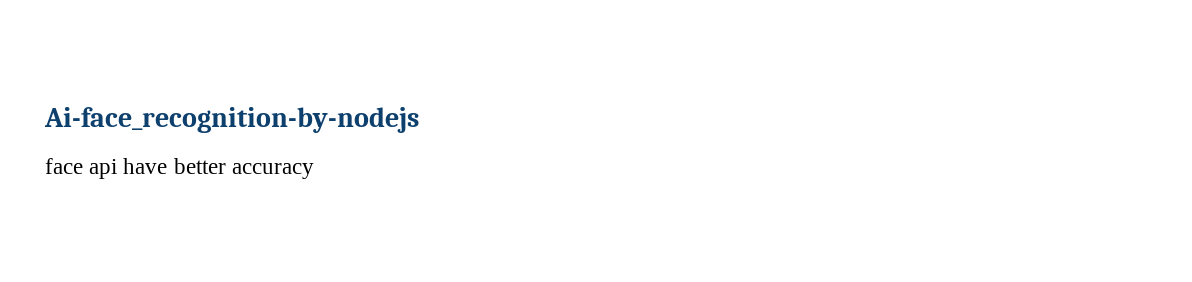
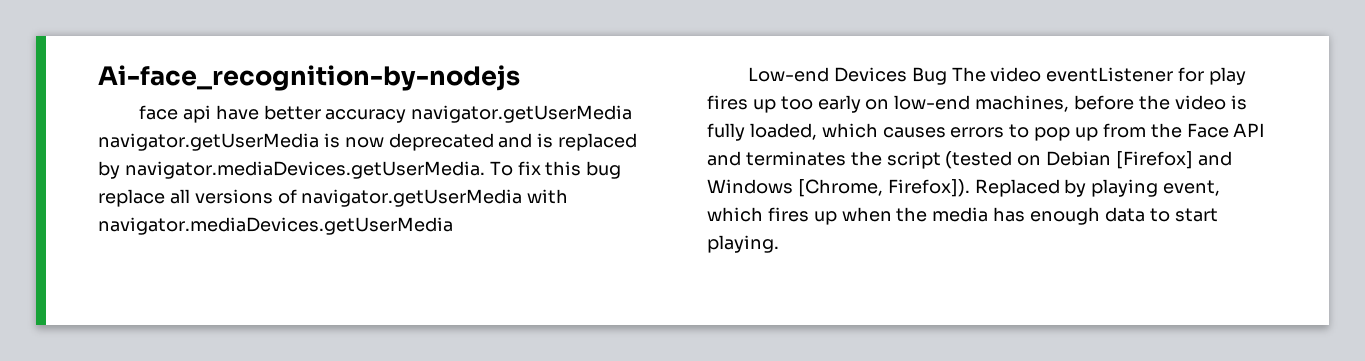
- face api have better accuracy
+ face api have better accuracy navigator.getUserMedia navigator.getUserMedia is now deprecated and is replaced by navigator.mediaDevices.getUserMedia. To fix this bug replace all versions of navigator.getUserMedia with navigator.mediaDevices.getUserMedia
+ Low-end Devices Bug The video eventListener for play fires up too early on low-end machines, before the video is fully loaded, which causes errors to pop up from the Face API and terminates the script (tested on Debian [Firefox] and Windows [Chrome, Firefox]). Replaced by playing event, which fires up when the media has enough data to start playing.

